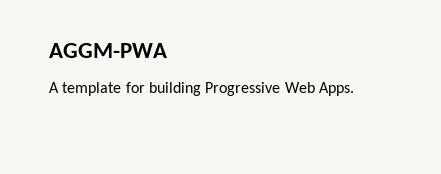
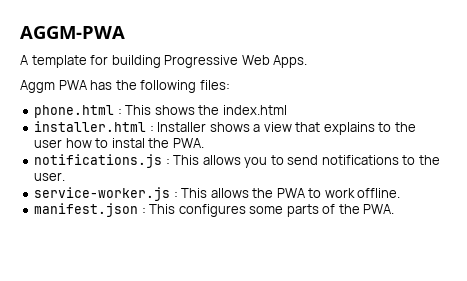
+ Aggm PWA has the following files:
+ phone.html : This shows the index.html
+ installer.html : Installer shows a view that explains to the user how to instal the PWA.
+ notifications.js : This allows you to send notifications to the user.
+ service-worker.js : This allows the PWA to work offline.
+ manifest.json : This configures some parts of the PWA.

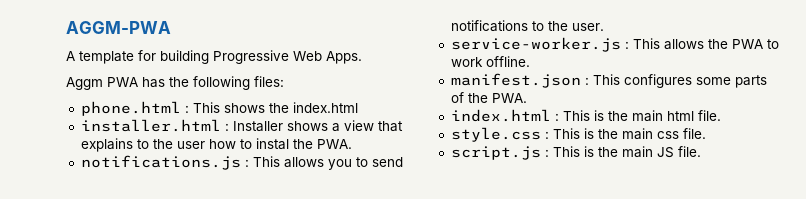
+ index.html : This is the main html file.
+ style.css : This is the main css file.
+ script.js : This is the main JS file.

